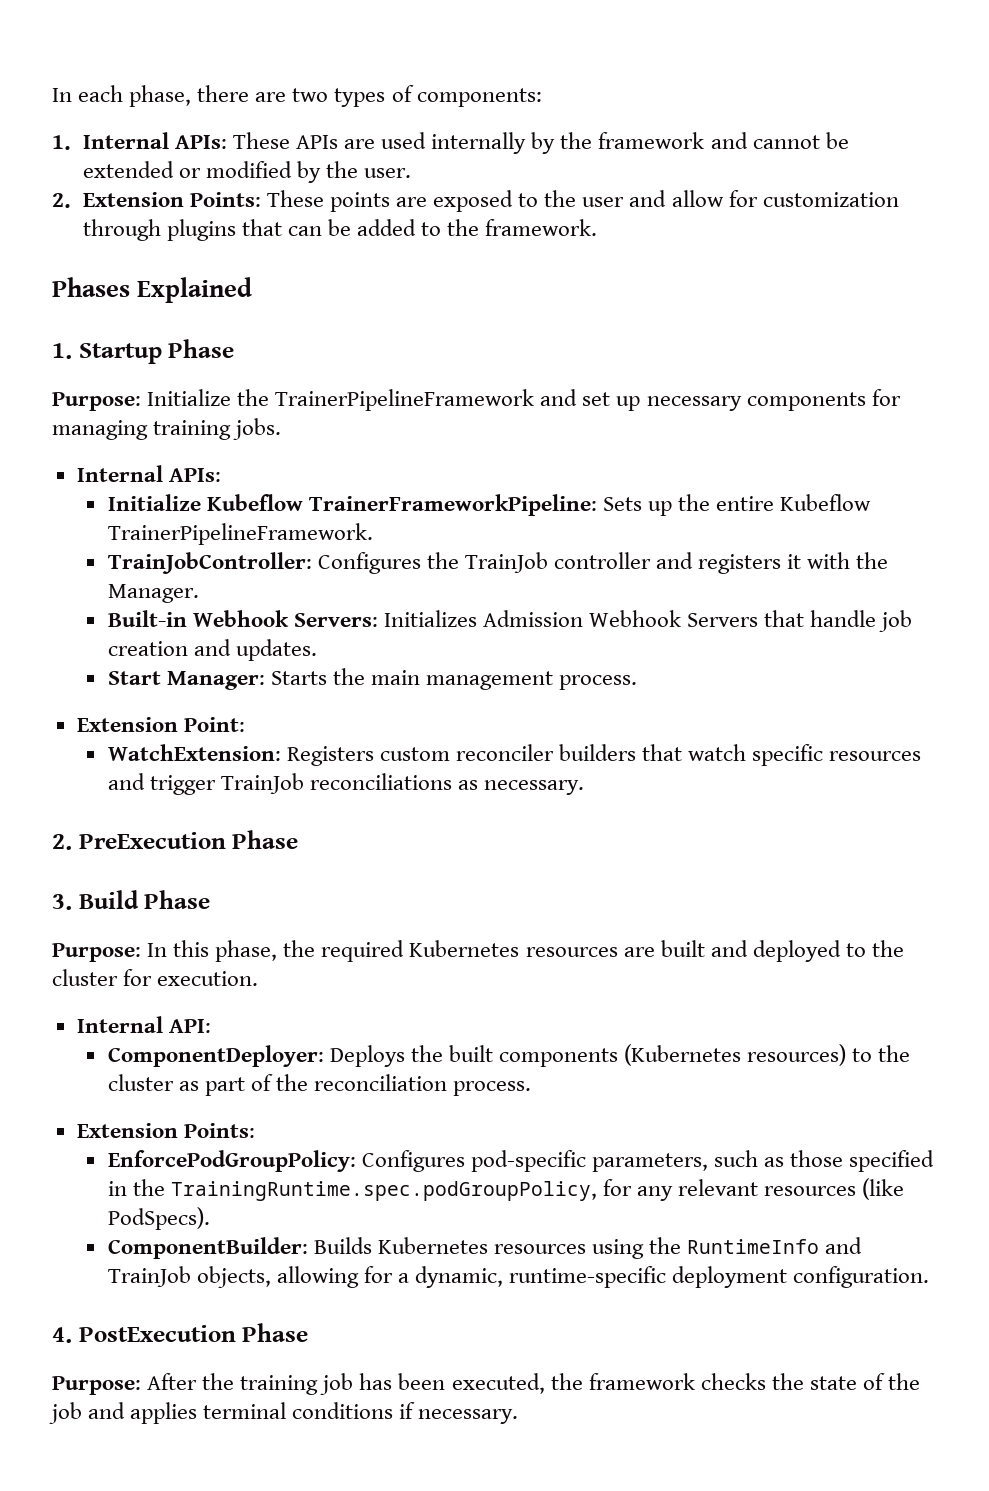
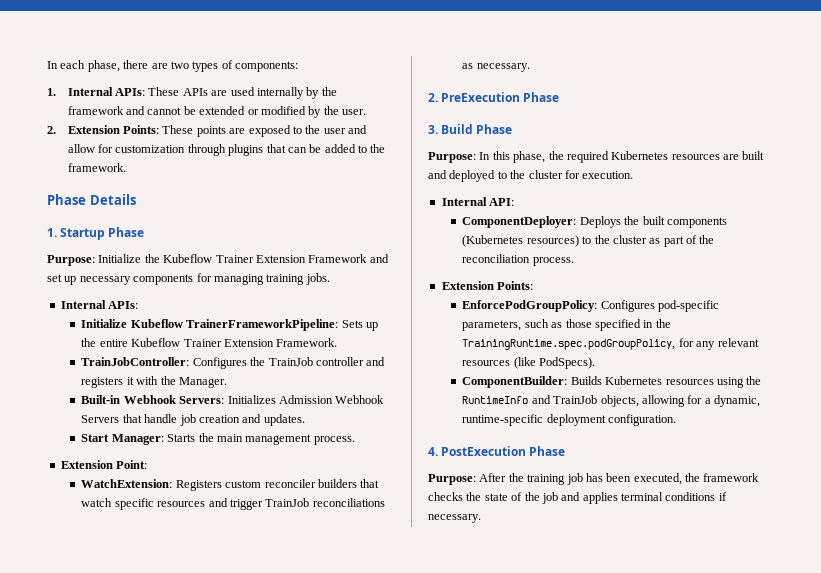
- Phases Explained
+ Phase Details
- Purpose: Initialize the TrainerPipelineFramework and set up necessary components for managing training jobs.
+ Purpose: Initialize the Kubeflow Trainer Extension Framework and set up necessary components for managing training jobs.
- Initialize Kubeflow TrainerFrameworkPipeline: Sets up the entire Kubeflow TrainerPipelineFramework.
+ Initialize Kubeflow TrainerFrameworkPipeline: Sets up the entire Kubeflow Trainer Extension Framework.

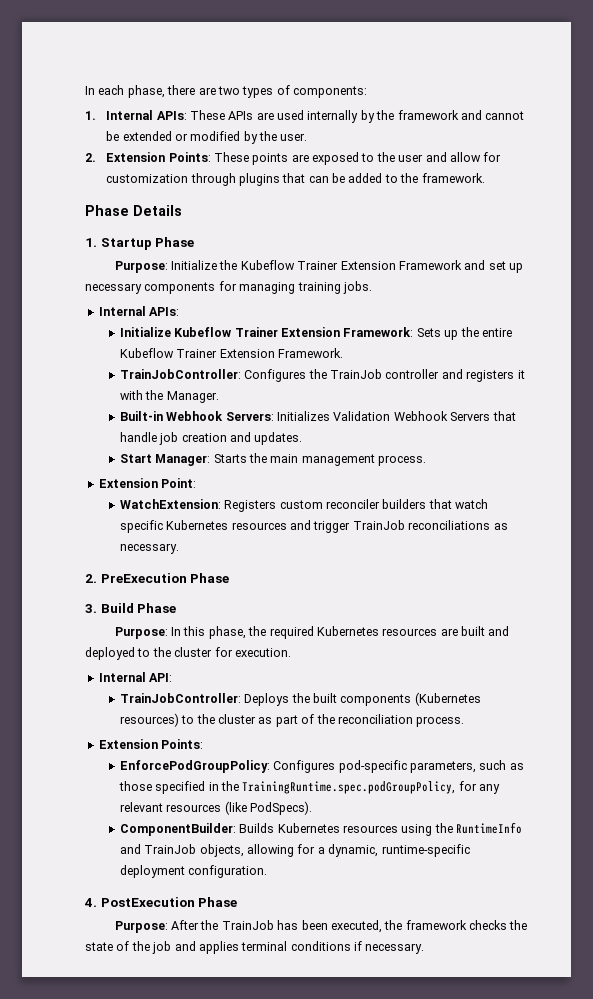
- Initialize Kubeflow TrainerFrameworkPipeline: Sets up the entire Kubeflow Trainer Extension Framework.
+ Initialize Kubeflow Trainer Extension Framework: Sets up the entire Kubeflow Trainer Extension Framework.
- Built-in Webhook Servers: Initializes Admission Webhook Servers that handle job creation and updates.
+ Built-in Webhook Servers: Initializes Validation Webhook Servers that handle job creation and updates.
- WatchExtension: Registers custom reconciler builders that watch specific resources and trigger TrainJob reconciliations as necessary.
+ WatchExtension: Registers custom reconciler builders that watch specific Kubernetes resources and trigger TrainJob reconciliations as necessary.
- ComponentDeployer: Deploys the built components (Kubernetes resources) to the cluster as part of the reconciliation process.
+ TrainJobController: Deploys the built components (Kubernetes resources) to the cluster as part of the reconciliation process.
- Purpose: After the training job has been executed, the framework checks the state of the job and applies terminal conditions if necessary.
+ Purpose: After the TrainJob has been executed, the framework checks the state of the job and applies terminal conditions if necessary.

